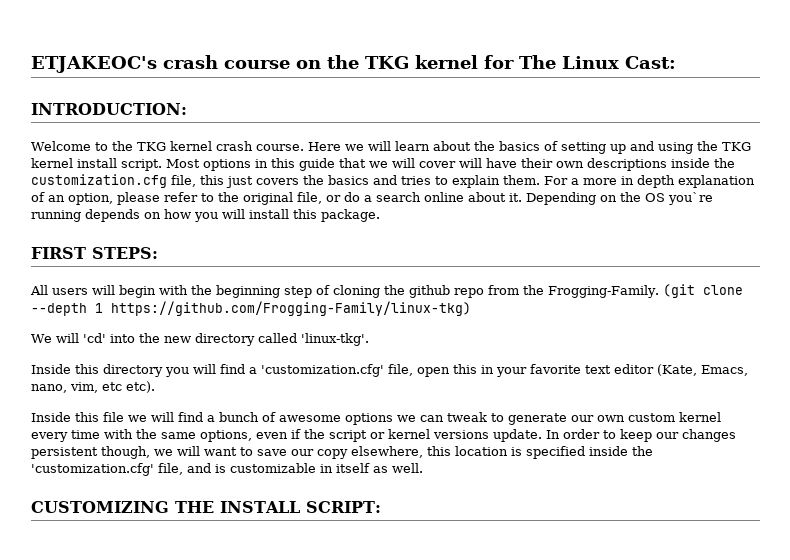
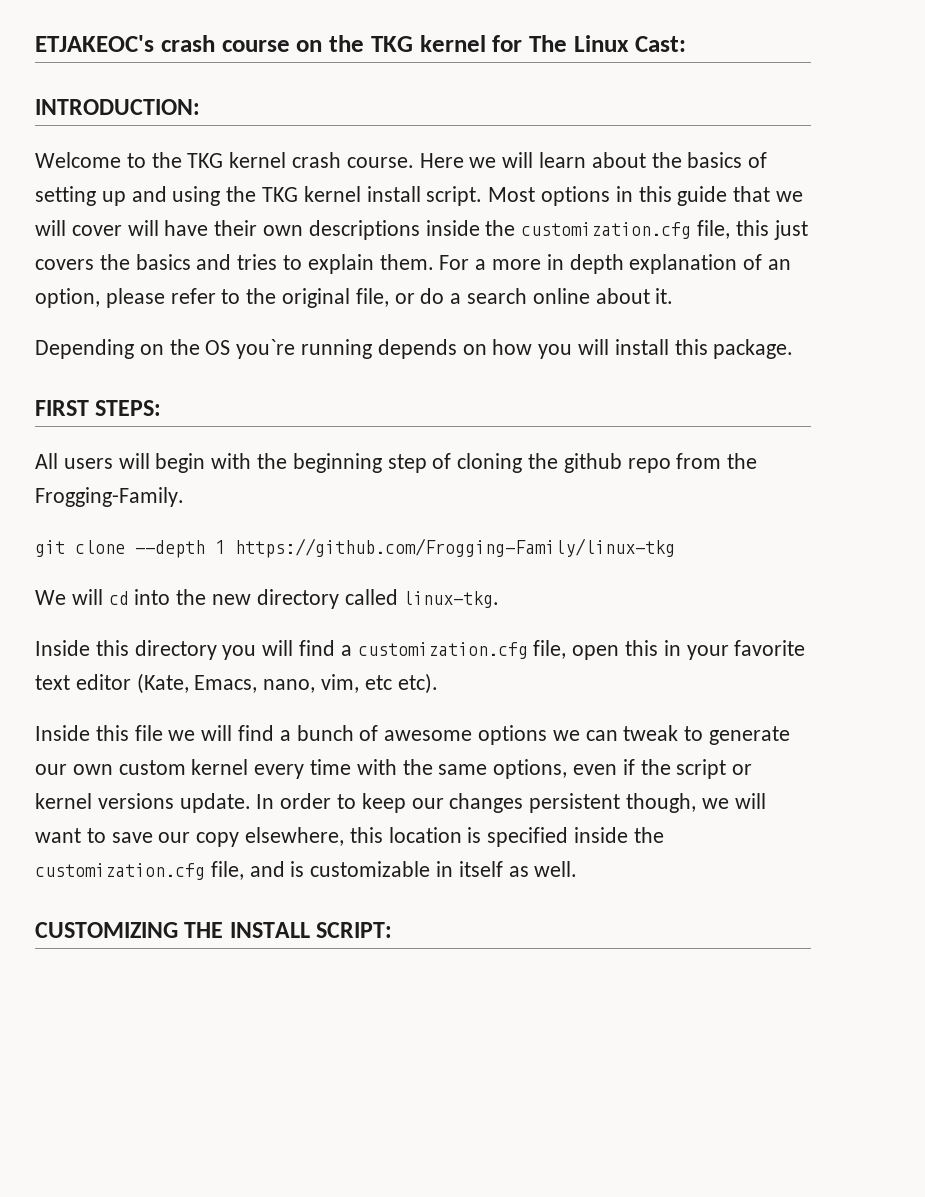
- For a more in depth explanation of an option, please refer to the original file, or do a search online about it. Depending on the OS you`re running depends on how you will install this package.
+ For a more in depth explanation of an option, please refer to the original file, or do a search online about it.
+ Depending on the OS you`re running depends on how you will install this package.
- All users will begin with the beginning step of cloning the github repo from the Frogging-Family. (git clone --depth 1 https://github.com/Frogging-Family/linux-tkg)
+ All users will begin with the beginning step of cloning the github repo from the Frogging-Family.
+ git clone --depth 1 https://github.com/Frogging-Family/linux-tkg
- We will 'cd' into the new directory called 'linux-tkg'.
+ We will cd into the new directory called linux-tkg.
- Inside this directory you will find a 'customization.cfg' file, open this in your favorite text editor (Kate, Emacs, nano, vim, etc etc).
+ Inside this directory you will find a customization.cfg file, open this in your favorite text editor (Kate, Emacs, nano, vim, etc etc).
- In order to keep our changes persistent though, we will want to save our copy elsewhere, this location is specified inside the 'customization.cfg' file, and is customizable in itself as well.
+ In order to keep our changes persistent though, we will want to save our copy elsewhere, this location is specified inside the customization.cfg file, and is customizable in itself as well.

